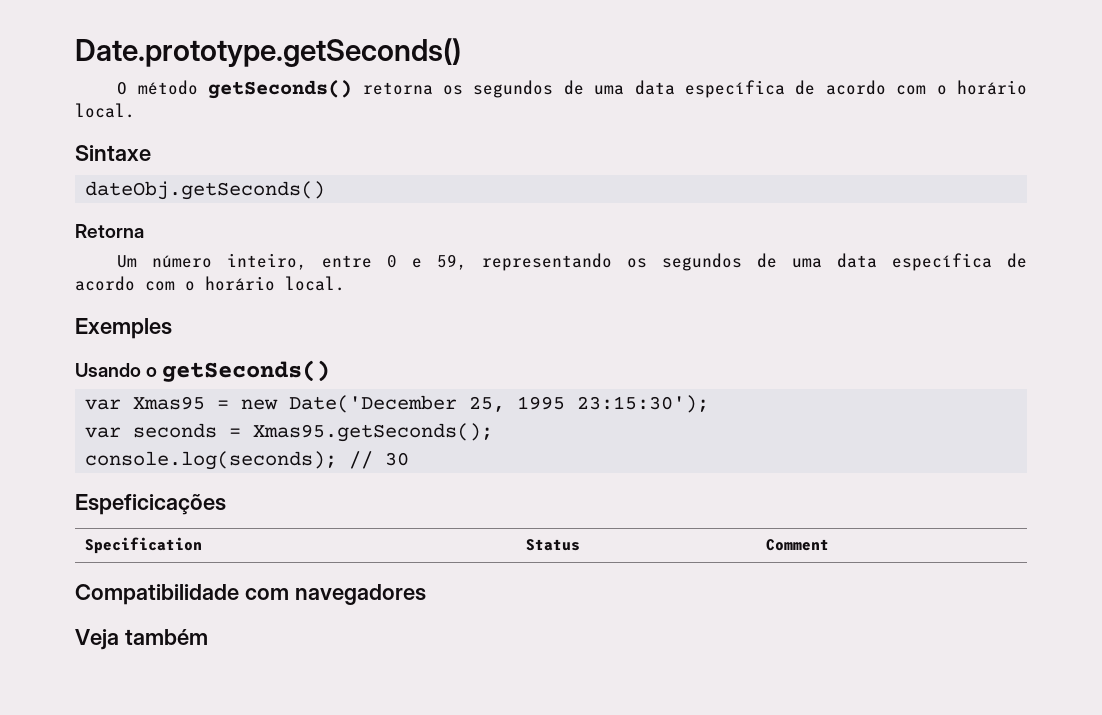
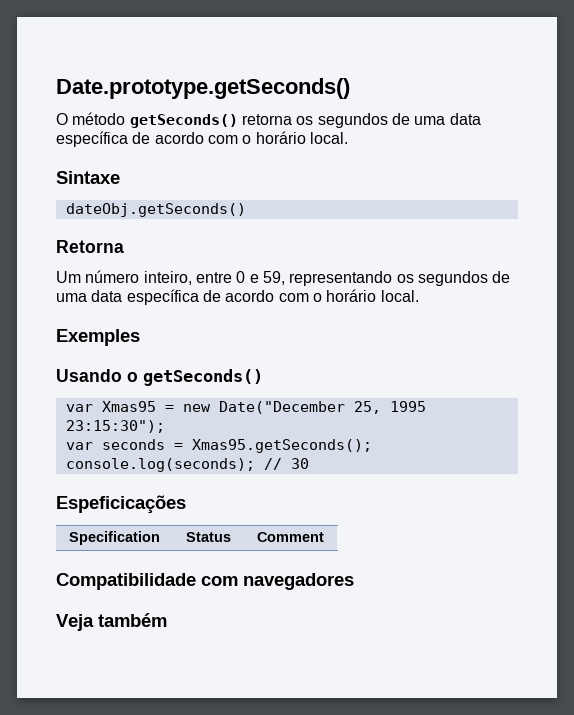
- var Xmas95 = new Date('December 25, 1995 23:15:30');
+ var Xmas95 = new Date("December 25, 1995 23:15:30");

